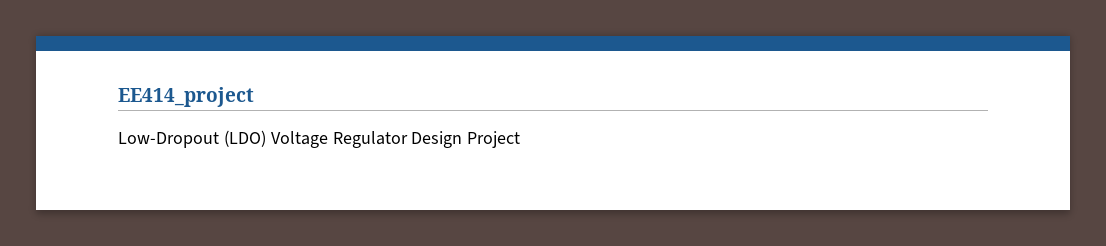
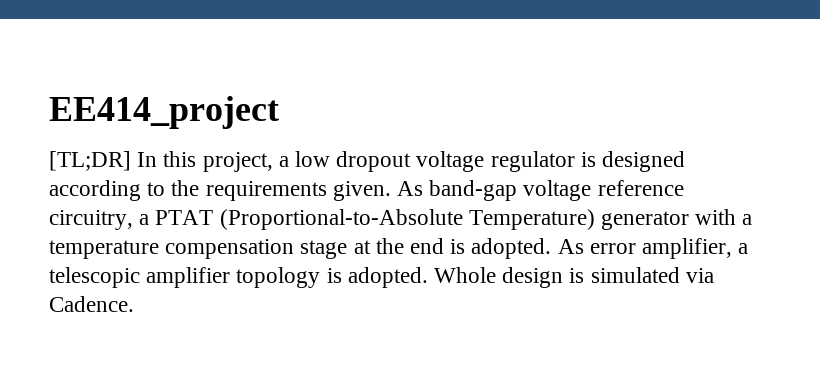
- Low-Dropout (LDO) Voltage Regulator Design Project
+ [TL;DR] In this project, a low dropout voltage regulator is designed according to the requirements given. As band-gap voltage reference circuitry, a PTAT (Proportional-to-Absolute Temperature) generator with a temperature compensation stage at the end is adopted. As error amplifier, a telescopic amplifier topology is adopted. Whole design is simulated via Cadence.

